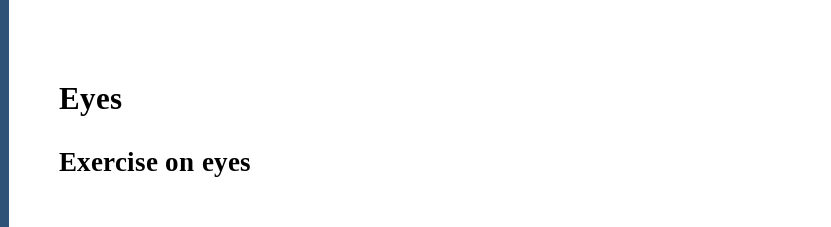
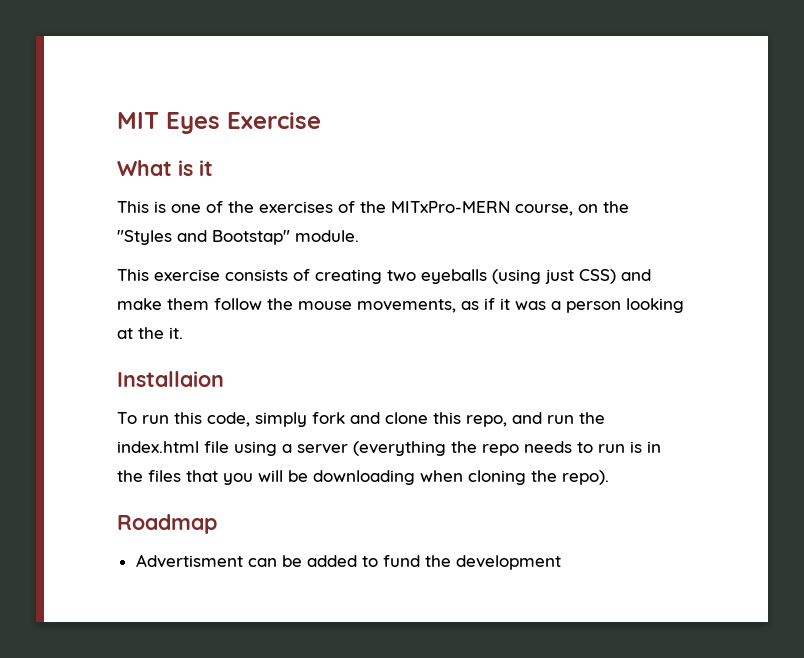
- Eyes
- Exercise on eyes
+ MIT Eyes Exercise
+ What is it
+ This is one of the exercises of the MITxPro-MERN course, on the "Styles and Bootstap" module.
+ This exercise consists of creating two eyeballs (using just CSS) and make them follow the mouse movements, as if it was a person looking at the it.
+ Installaion
+ To run this code, simply fork and clone this repo, and run the index.html file using a server (everything the repo needs to run is in the files that you will be downloading when cloning the repo).
+ Roadmap
+ Advertisment can be added to fund the development

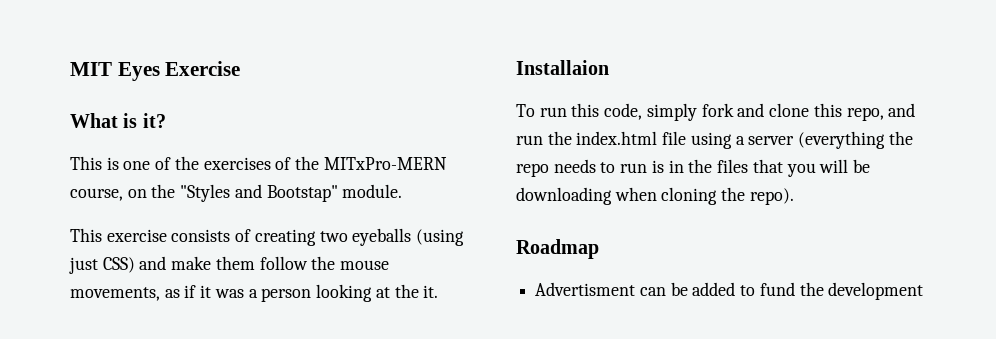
- What is it
+ What is it?

